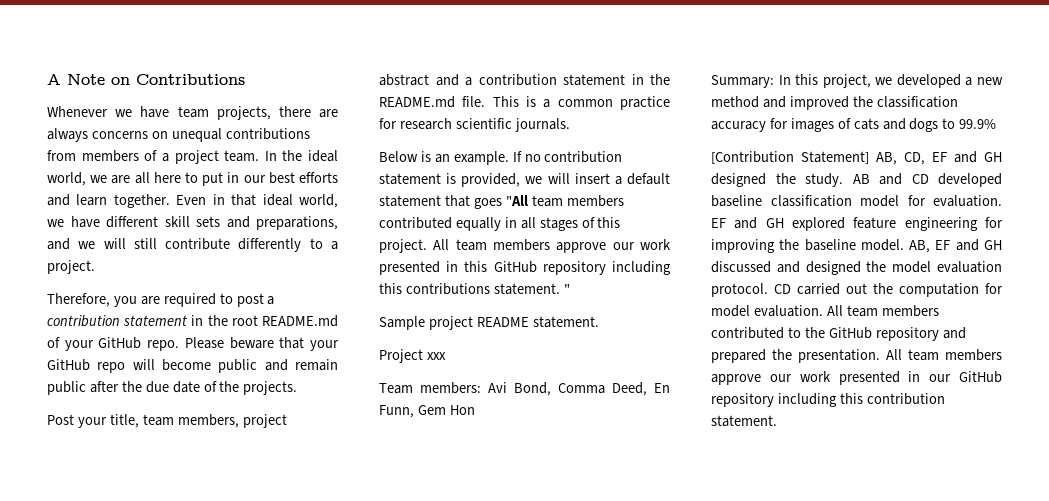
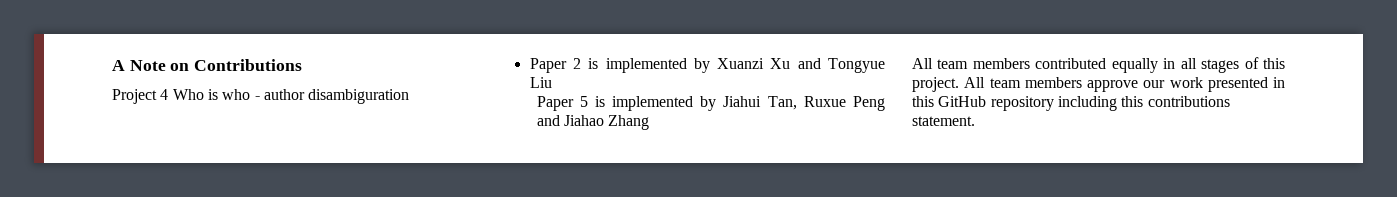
- Whenever we have team projects, there are always concerns on unequal contributions from members of a project team. In the ideal world, we are all here to put in our best efforts and learn together. Even in that ideal world, we have different skill sets and preparations, and we will still contribute differently to a project.
- Therefore, you are required to post a contribution statement in the root README.md of your GitHub repo. Please beware that your GitHub repo will become public and remain public after the due date of the projects.
- Post your title, team members, project abstract and a contribution statement in the README.md file. This is a common practice for research scientific journals.
- Below is an example. If no contribution statement is provided, we will insert a default statement that goes "All team members contributed equally in all stages of this project.
+ Project 4 Who is who - author disambiguration
+ Paper 2 is implemented by Xuanzi Xu and Tongyue Liu
+ Paper 5 is implemented by Jiahui Tan, Ruxue Peng and Jiahao Zhang
+ All team members contributed equally in all stages of this project.
- "
- Sample project README statement.
- Project xxx
- Team members: Avi Bond, Comma Deed, En Funn, Gem Hon
- Summary: In this project, we developed a new method and improved the classification accuracy for images of cats and dogs to 99.9%
- [Contribution Statement] AB, CD, EF and GH designed the study. AB and CD developed baseline classification model for evaluation. EF and GH explored feature engineering for improving the baseline model. AB, EF and GH discussed and designed the model evaluation protocol. CD carried out the computation for model evaluation. All team members contributed to the GitHub repository and prepared the presentation. All team members approve our work presented in our GitHub repository including this contribution statement.

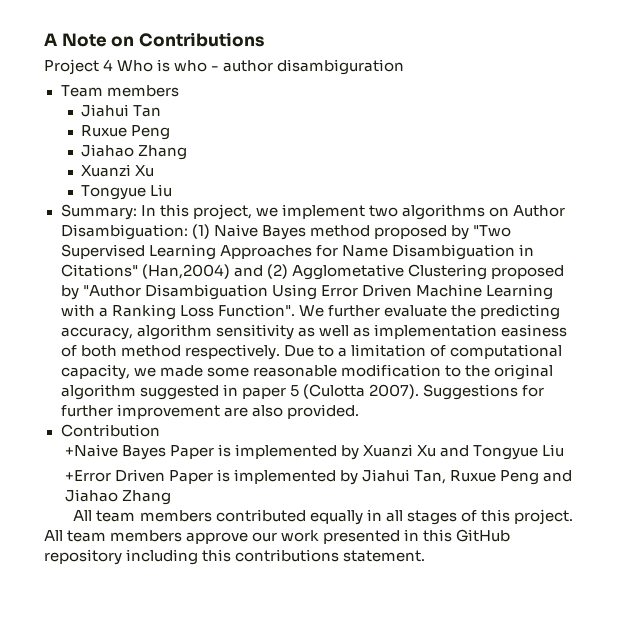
- Paper 2 is implemented by Xuanzi Xu and Tongyue Liu
+ Team members
+ Jiahui Tan
+ Ruxue Peng
+ Jiahao Zhang
+ Xuanzi Xu
+ Tongyue Liu
+ Summary: In this project, we implement two algorithms on Author Disambiguation: (1) Naive Bayes method proposed by "Two Supervised Learning Approaches for Name Disambiguation in Citations" (Han,2004) and (2) Agglometative Clustering proposed by "Author Disambiguation Using Error Driven Machine Learning with a Ranking Loss Function". We further evaluate the predicting accuracy, algorithm sensitivity as well as implementation easiness of both method respectively. Due to a limitation of computational capacity, we made some reasonable modification to the original algorithm suggested in paper 5 (Culotta 2007). Suggestions for further improvement are also provided.
+ Contribution
+ +Naive Bayes Paper is implemented by Xuanzi Xu and Tongyue Liu
- Paper 5 is implemented by Jiahui Tan, Ruxue Peng and Jiahao Zhang
+ +Error Driven Paper is implemented by Jiahui Tan, Ruxue Peng and Jiahao Zhang

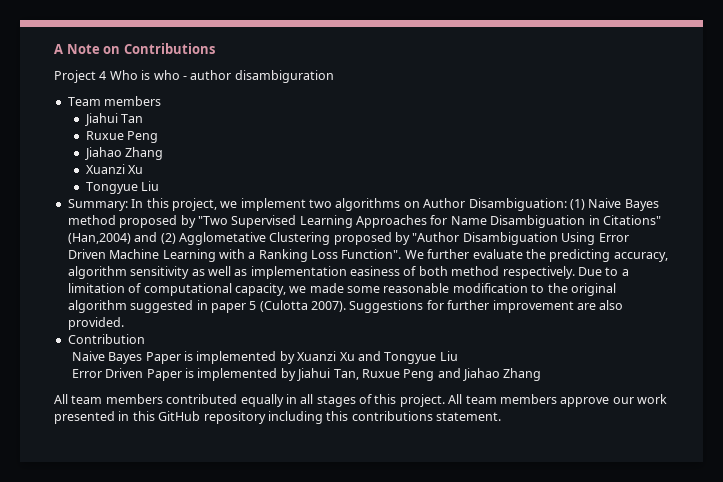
- +Naive Bayes Paper is implemented by Xuanzi Xu and Tongyue Liu
+ Naive Bayes Paper is implemented by Xuanzi Xu and Tongyue Liu
- +Error Driven Paper is implemented by Jiahui Tan, Ruxue Peng and Jiahao Zhang
+ Error Driven Paper is implemented by Jiahui Tan, Ruxue Peng and Jiahao Zhang

